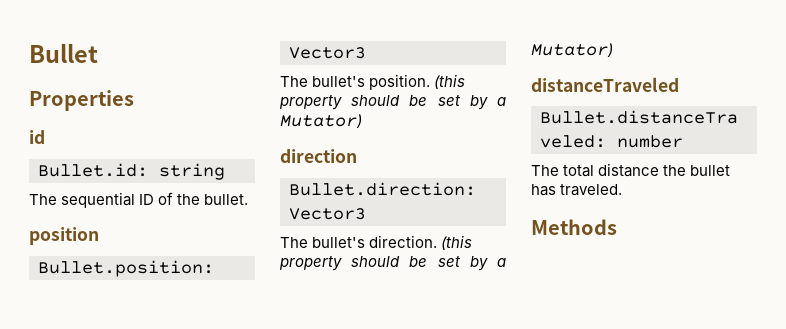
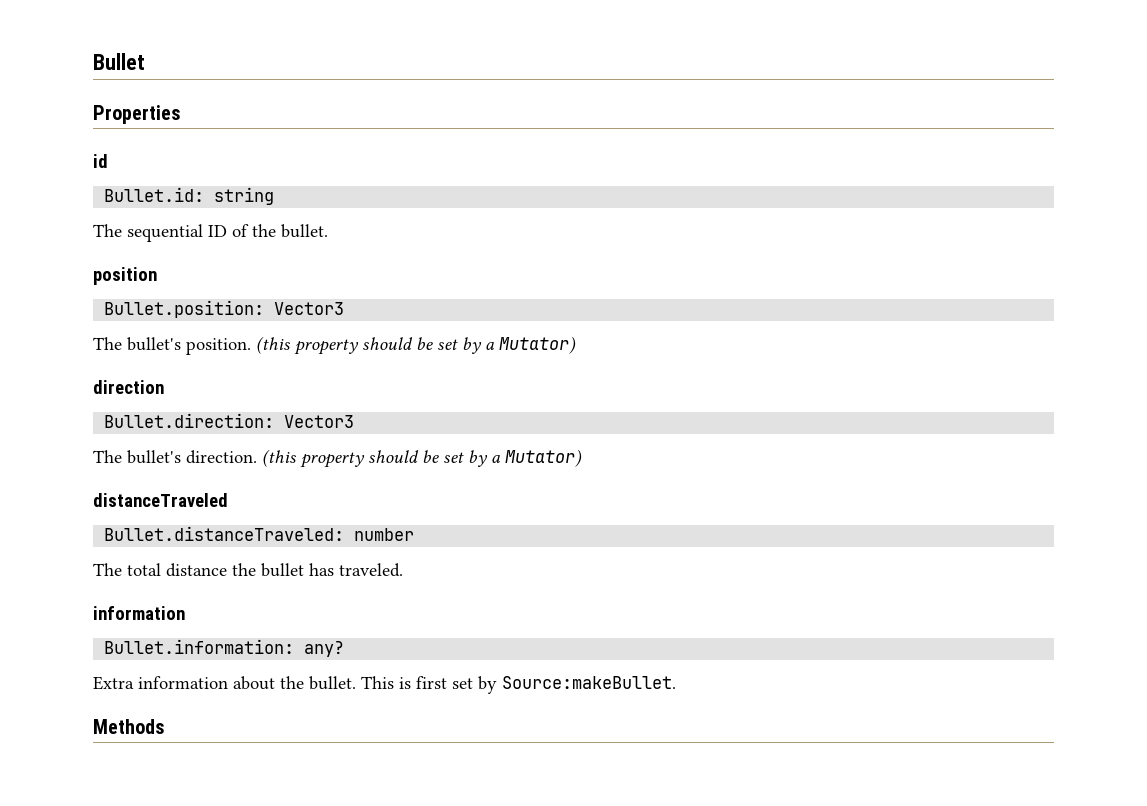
  The total distance the bullet has traveled.
+ information
+ Bullet.information: any?
+ Extra information about the bullet. This is first set by Source:makeBullet.

